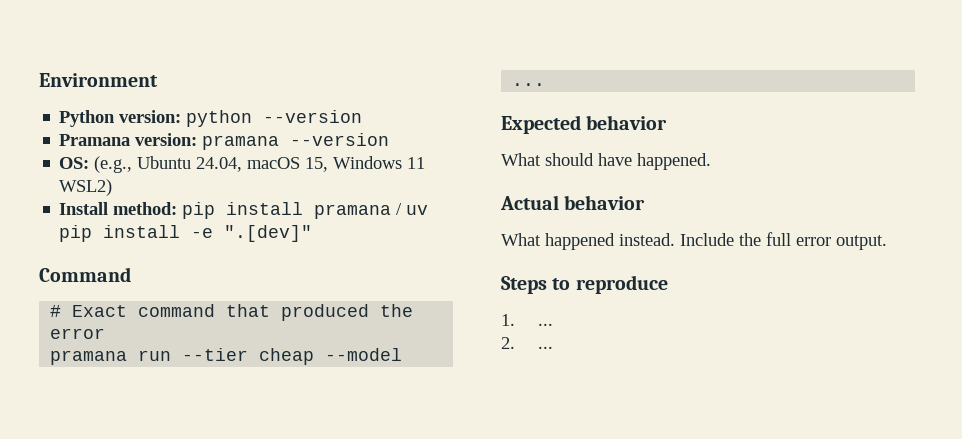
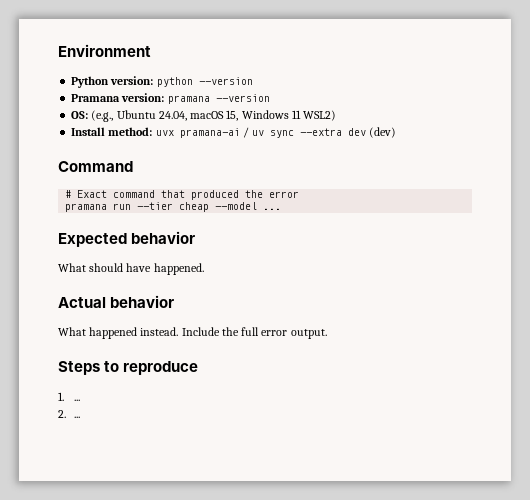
- Install method: pip install pramana / uv pip install -e ".[dev]"
+ Install method: uvx pramana-ai / uv sync --extra dev (dev)

